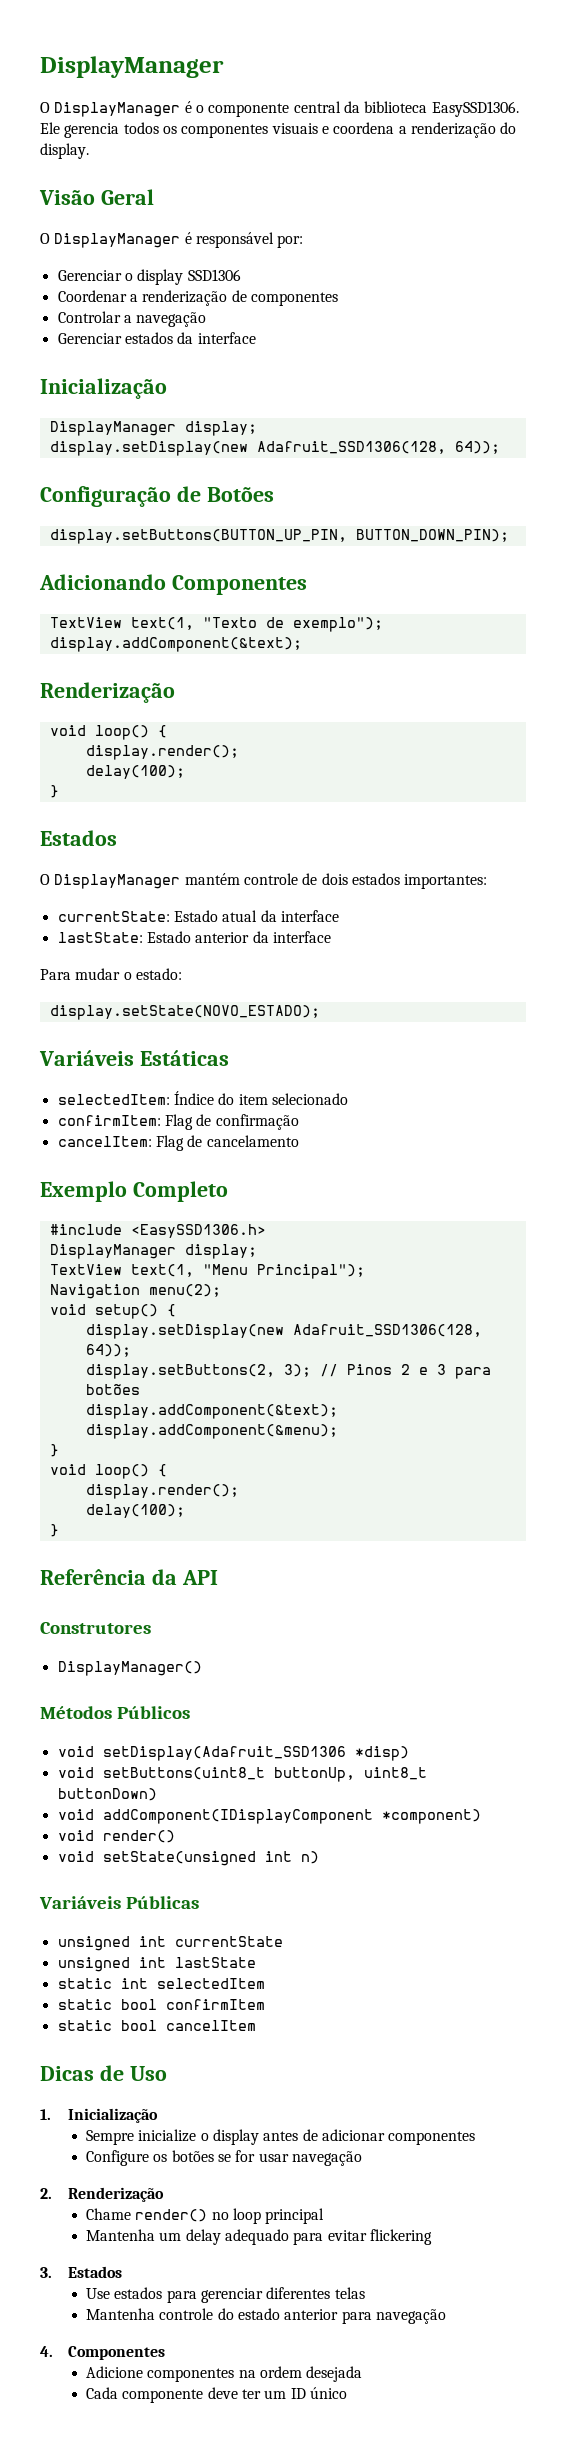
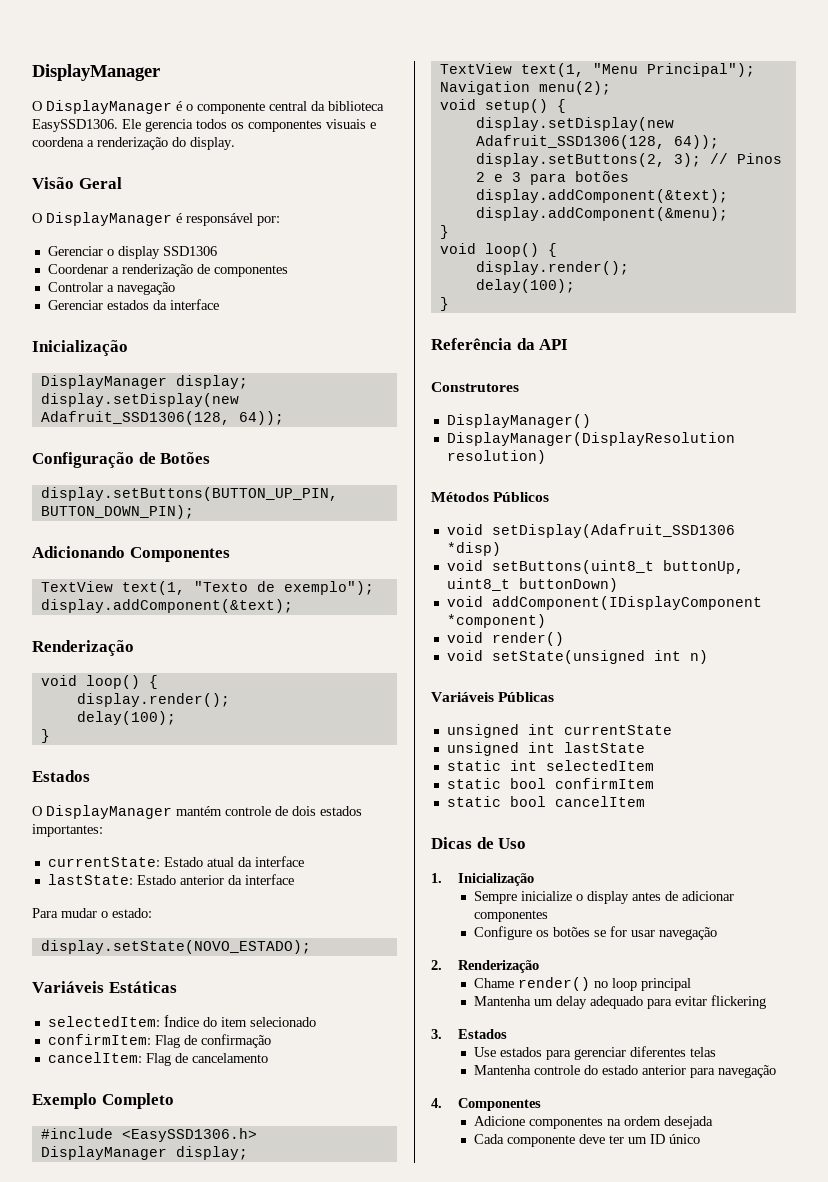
+ DisplayManager(DisplayResolution resolution)

